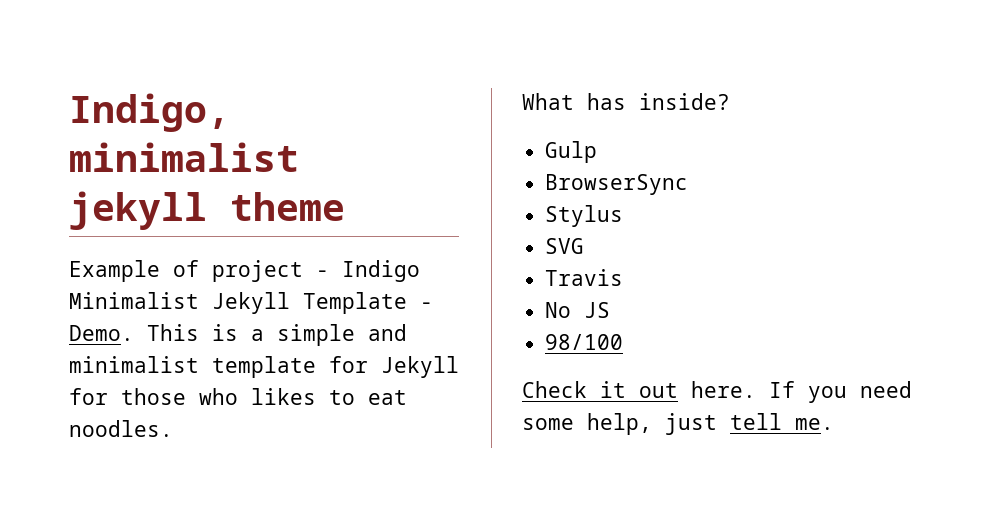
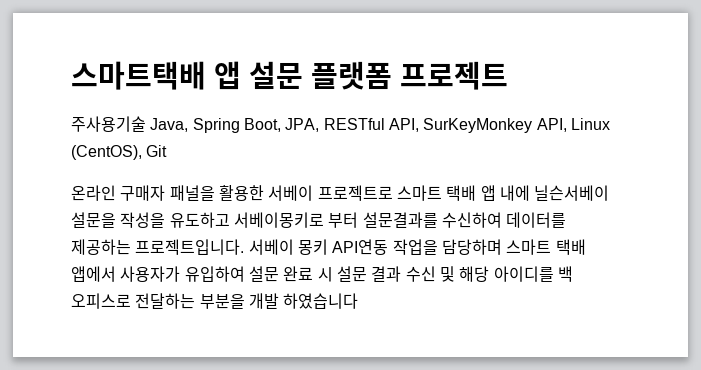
- Indigo, minimalist jekyll theme
- Example of project - Indigo Minimalist Jekyll Template - Demo. This is a simple and minimalist template for Jekyll for those who likes to eat noodles.
- What has inside?
- Gulp
- BrowserSync
- Stylus
- SVG
- Travis
- No JS
- 98/100
- Check it out here. If you need some help, just tell me.
+ 스마트택배 앱 설문 플랫폼 프로젝트
+ 주사용기술 Java, Spring Boot, JPA, RESTful API, SurKeyMonkey API, Linux (CentOS), Git
+ 온라인 구매자 패널을 활용한 서베이 프로젝트로 스마트 택배 앱 내에 닐슨서베이 설문을 작성을 유도하고 서베이몽키로 부터 설문결과를 수신하여 데이터를 제공하는 프로젝트입니다. 서베이 몽키 API연동 작업을 담당하며 스마트 택배 앱에서 사용자가 유입하여 설문 완료 시 설문 결과 수신 및 해당 아이디를 백 오피스로 전달하는 부분을 개발 하였습니다

